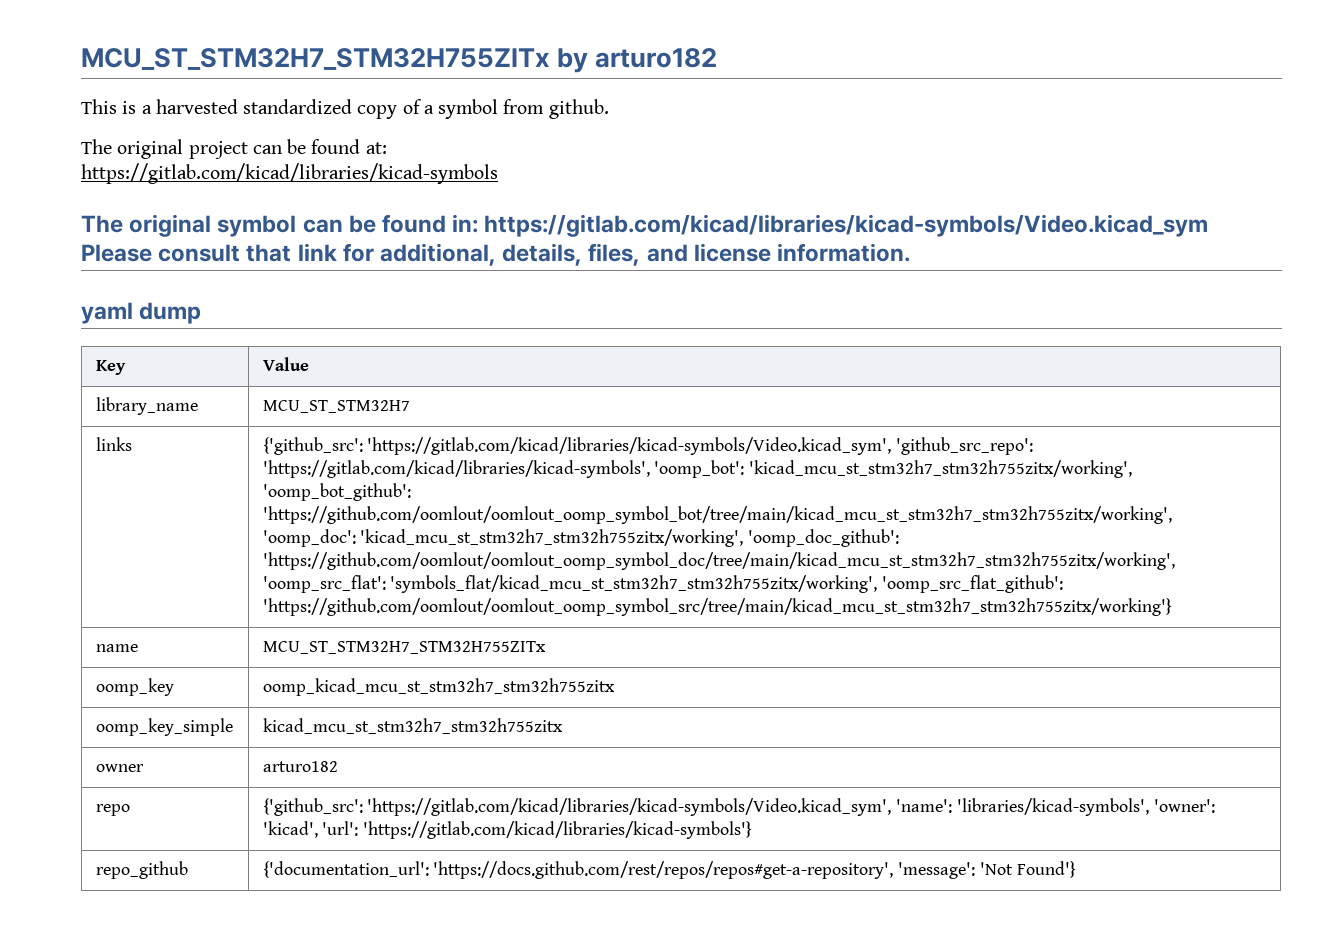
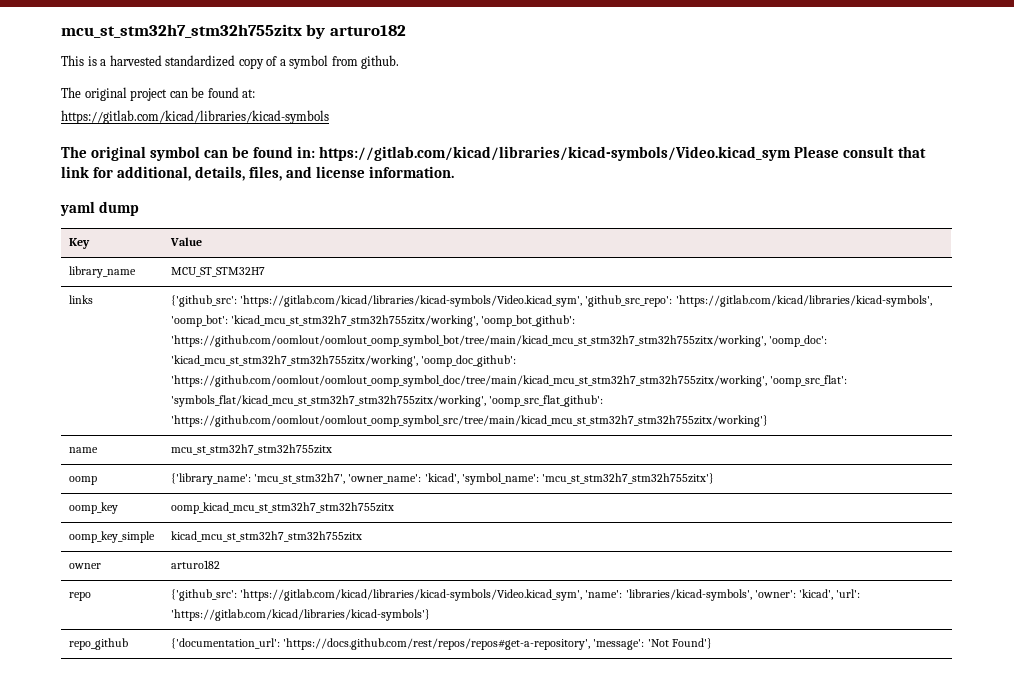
- MCU_ST_STM32H7_STM32H755ZITx by arturo182
+ mcu_st_stm32h7_stm32h755zitx by arturo182
- name | MCU_ST_STM32H7_STM32H755ZITx
+ name | mcu_st_stm32h7_stm32h755zitx
+ oomp | {'library_name': 'mcu_st_stm32h7', 'owner_name': 'kicad', 'symbol_name': 'mcu_st_stm32h7_stm32h755zitx'}

